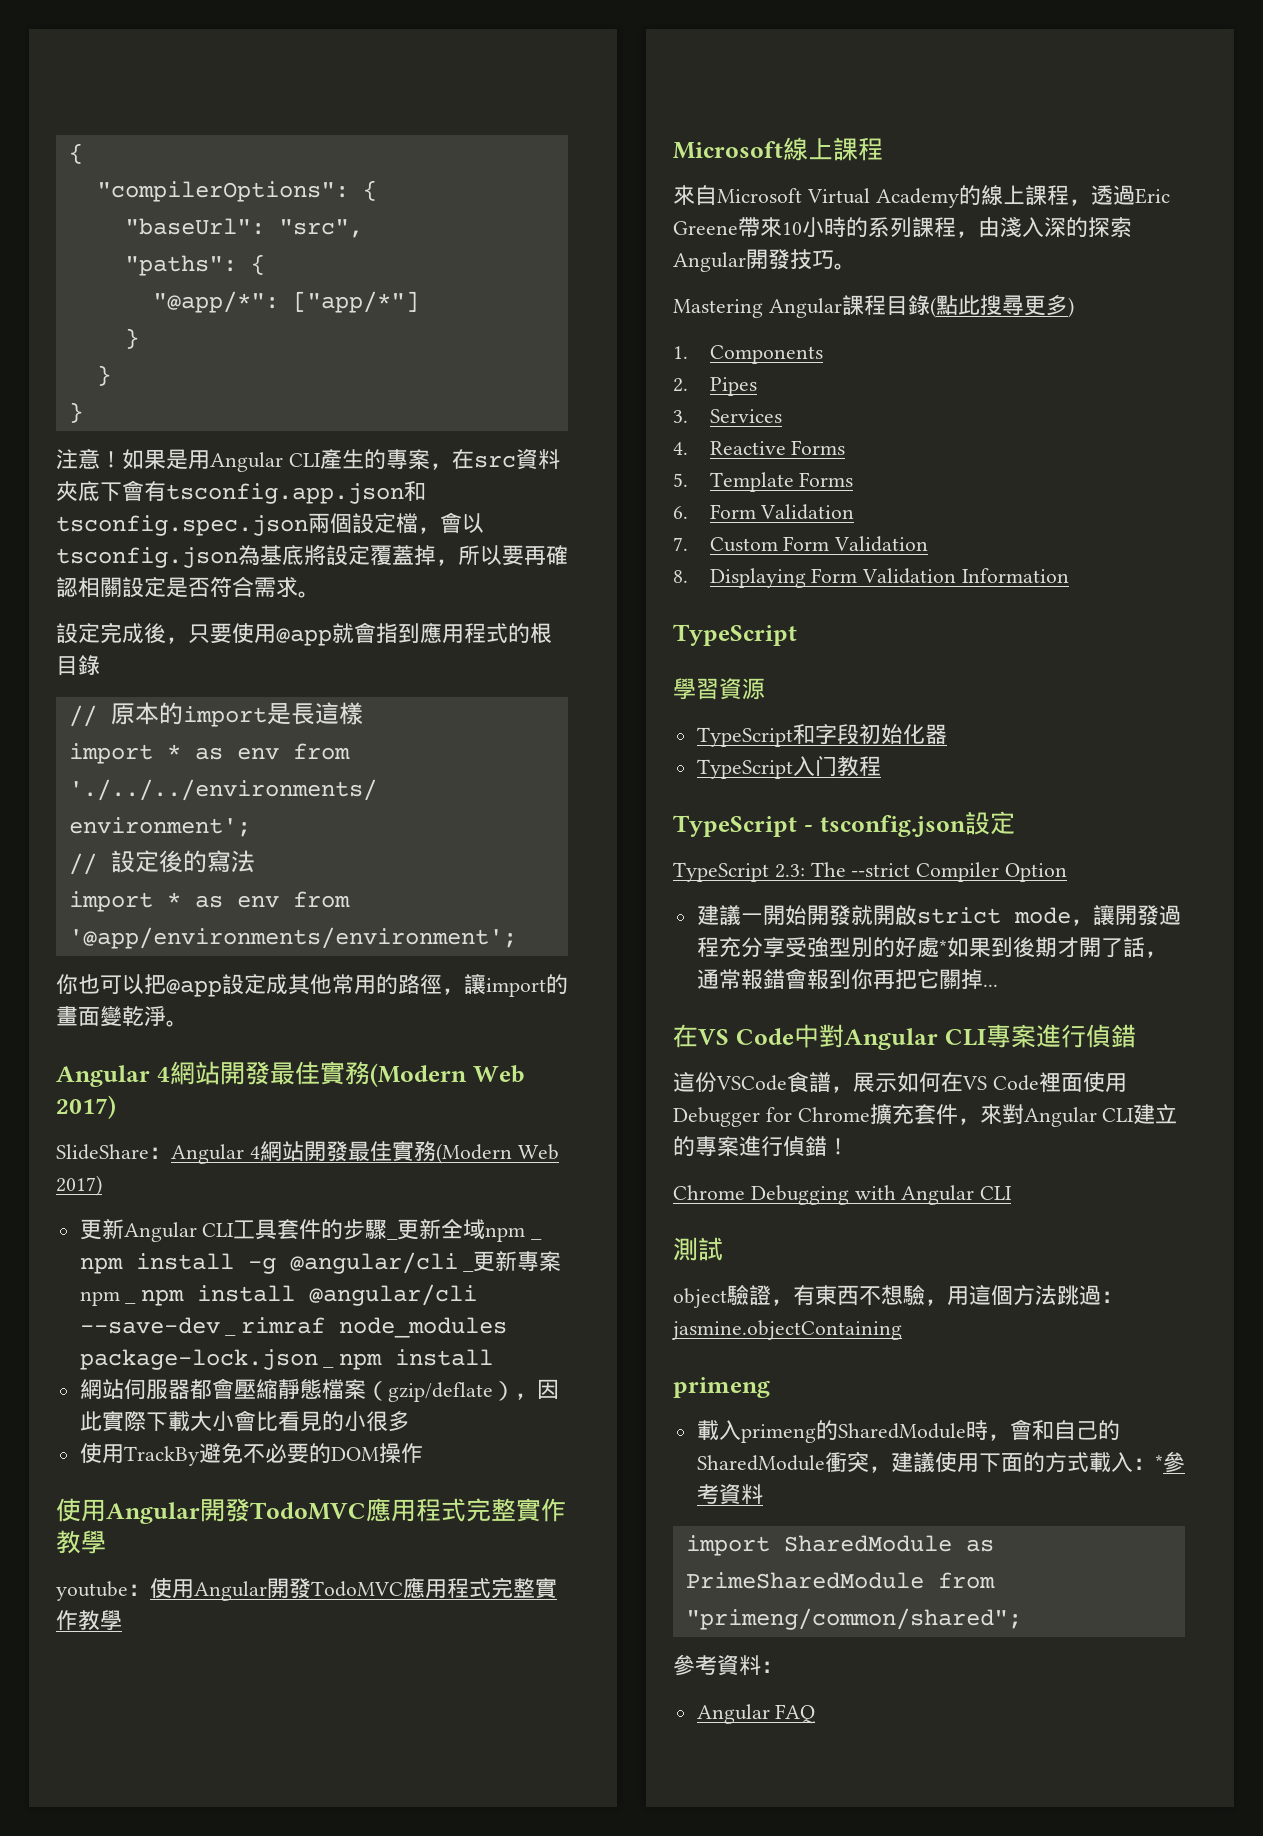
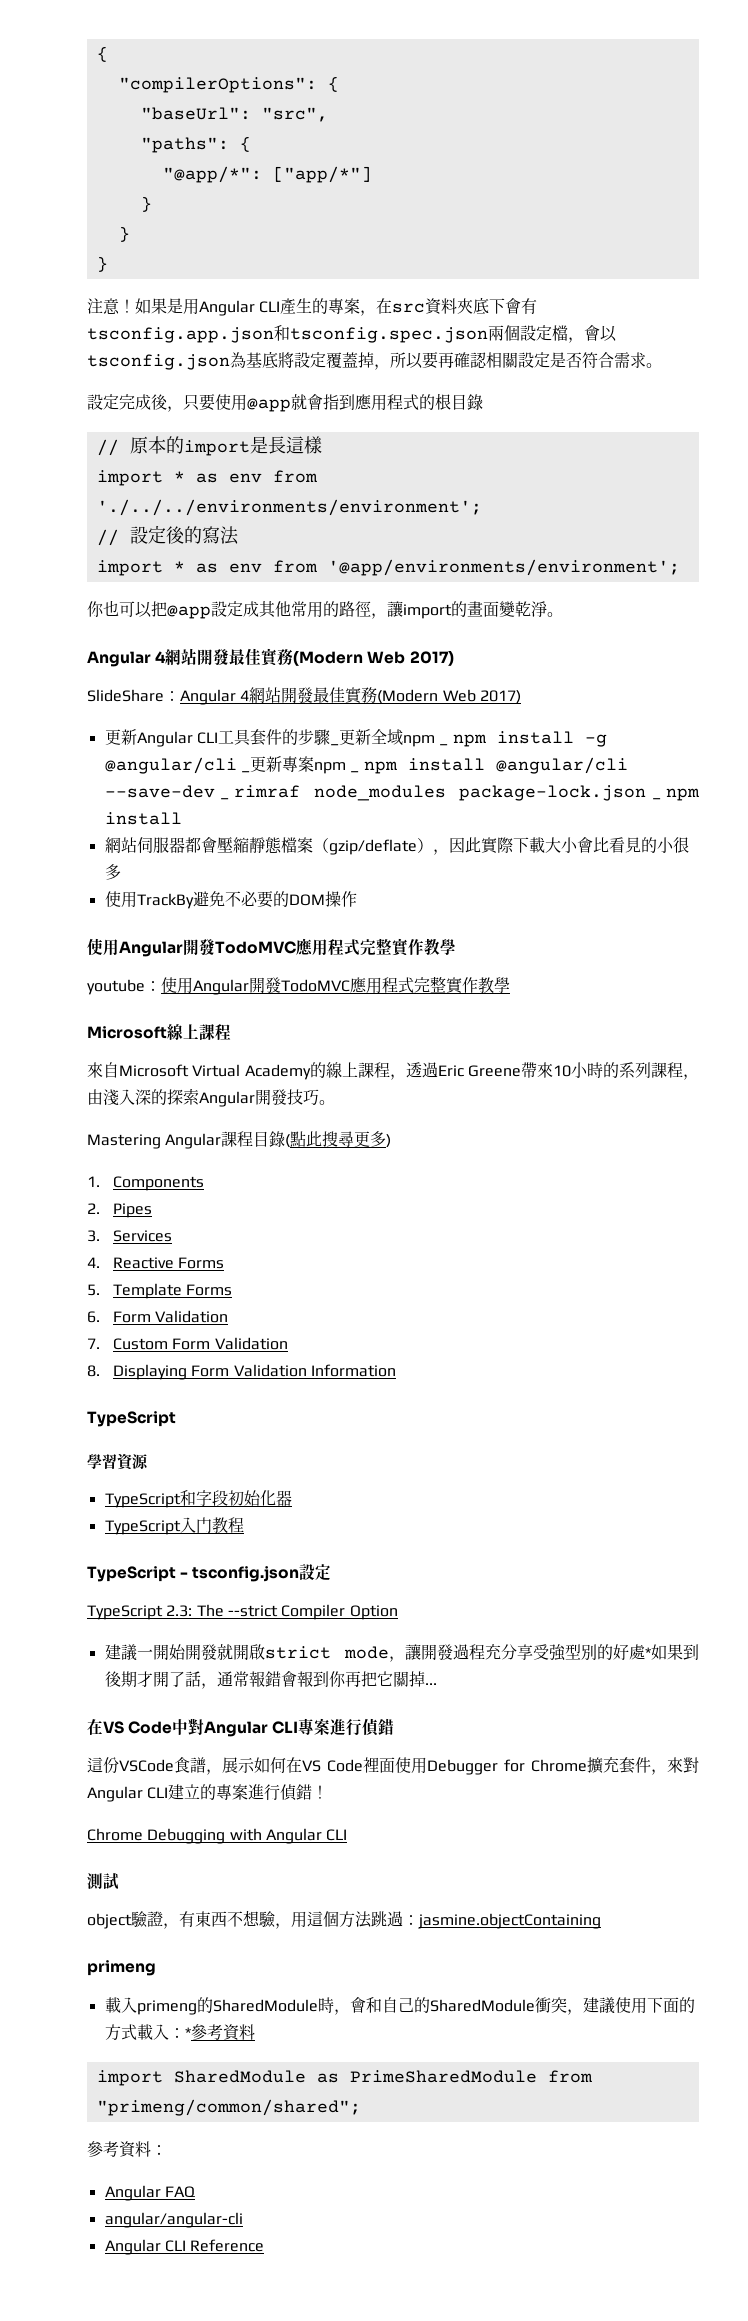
+ angular/angular-cli
+ Angular CLI Reference

